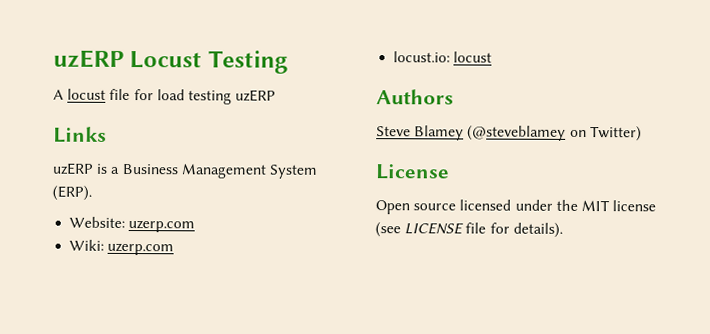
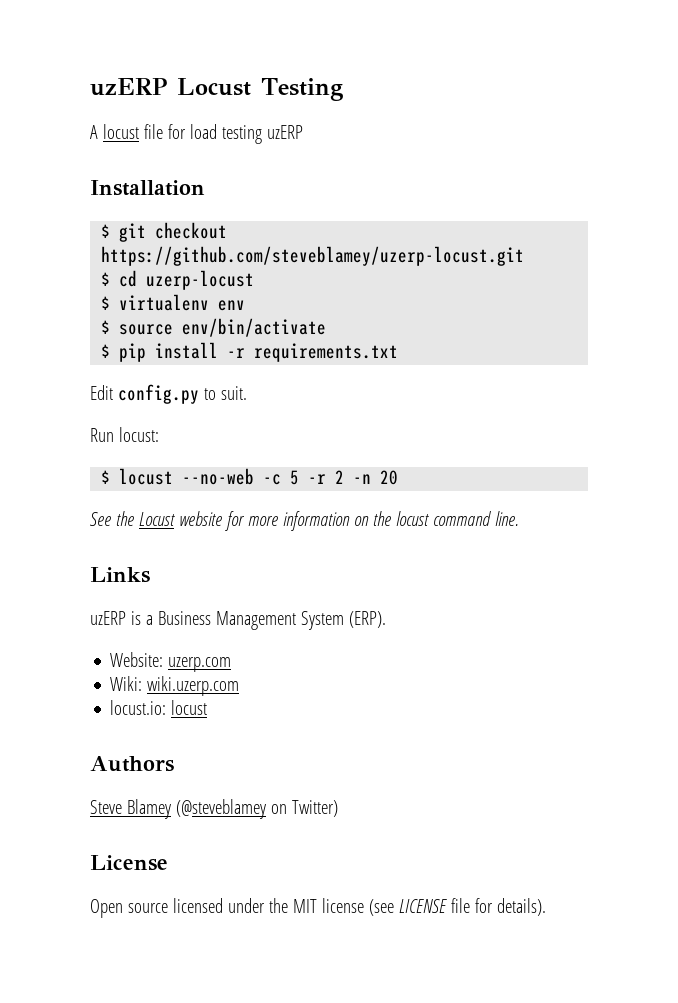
+ Installation
+ $ git checkout https://github.com/steveblamey/uzerp-locust.git
+ $ cd uzerp-locust
+ $ virtualenv env
+ $ source env/bin/activate
+ $ pip install -r requirements.txt
+ Edit config.py to suit.
+ Run locust:
+ $ locust --no-web -c 5 -r 2 -n 20
+ See the Locust website for more information on the locust command line.
- Wiki: uzerp.com
+ Wiki: wiki.uzerp.com

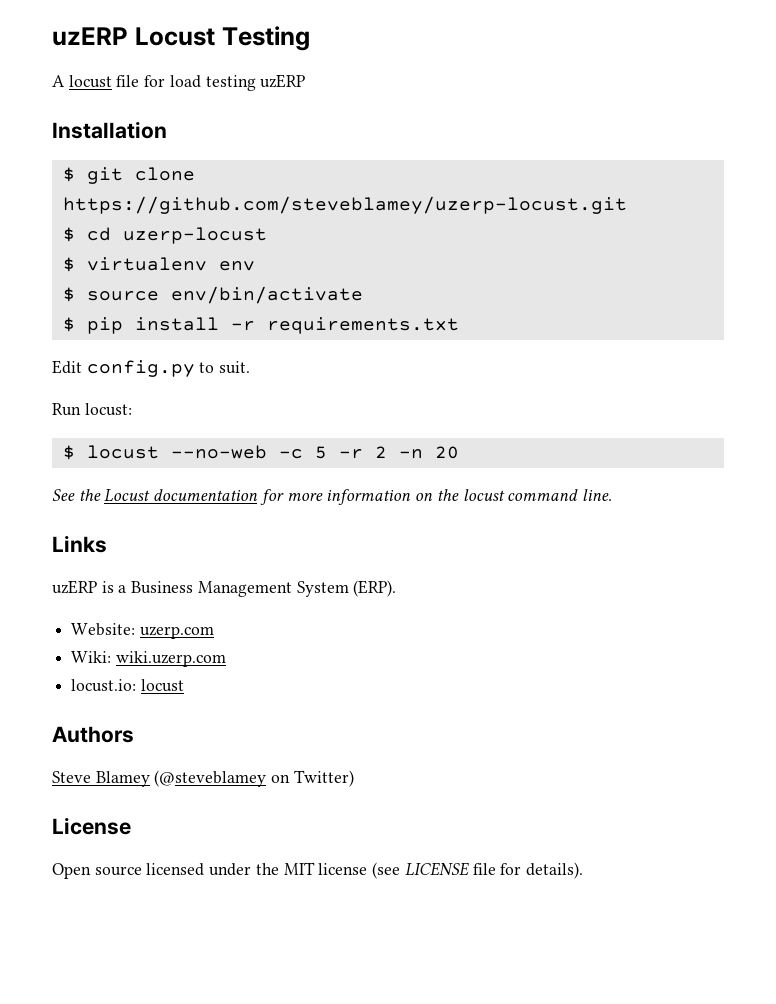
- $ git checkout https://github.com/steveblamey/uzerp-locust.git
+ $ git clone https://github.com/steveblamey/uzerp-locust.git
- See the Locust website for more information on the locust command line.
+ See the Locust documentation for more information on the locust command line.

